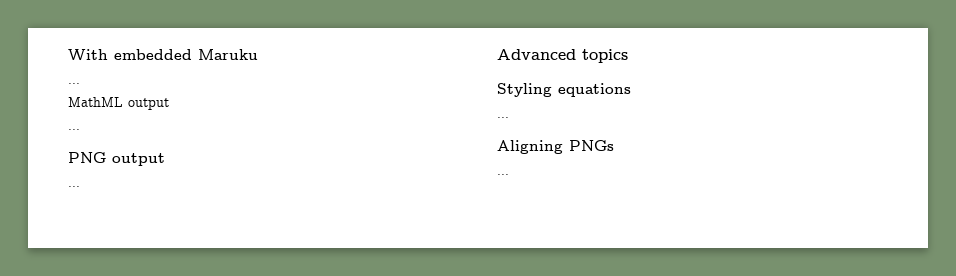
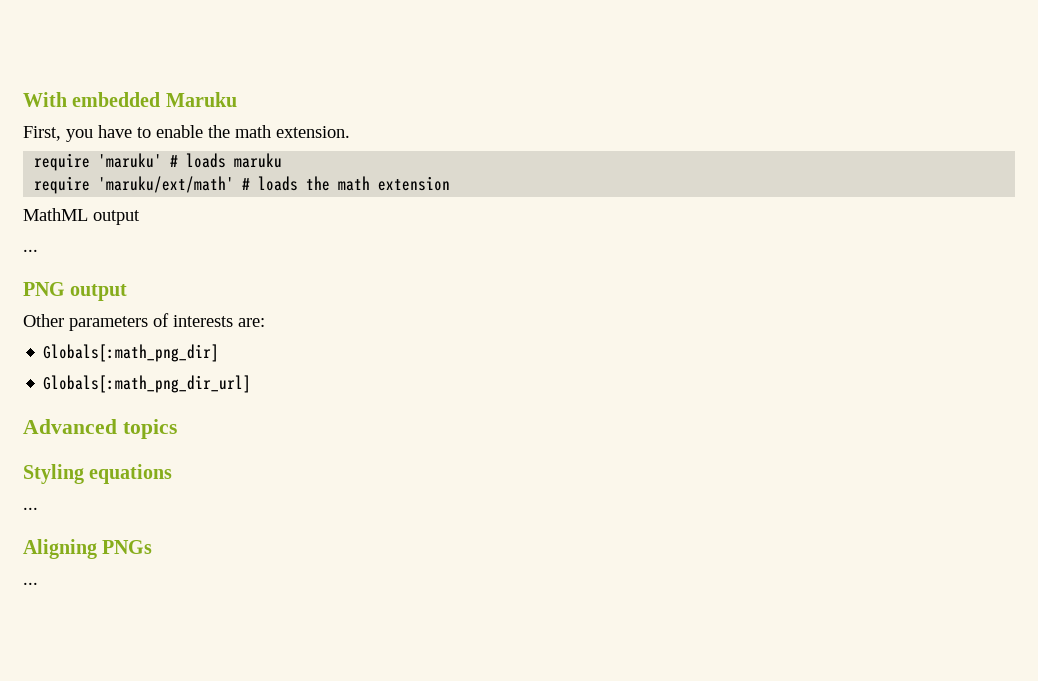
  With embedded Maruku
- ...
+ First, you have to enable the math extension.
+ require 'maruku' # loads maruku
+ require 'maruku/ext/math' # loads the math extension
  PNG output
- ...
+ Other parameters of interests are:
+ Globals[:math_png_dir]
+ Globals[:math_png_dir_url]

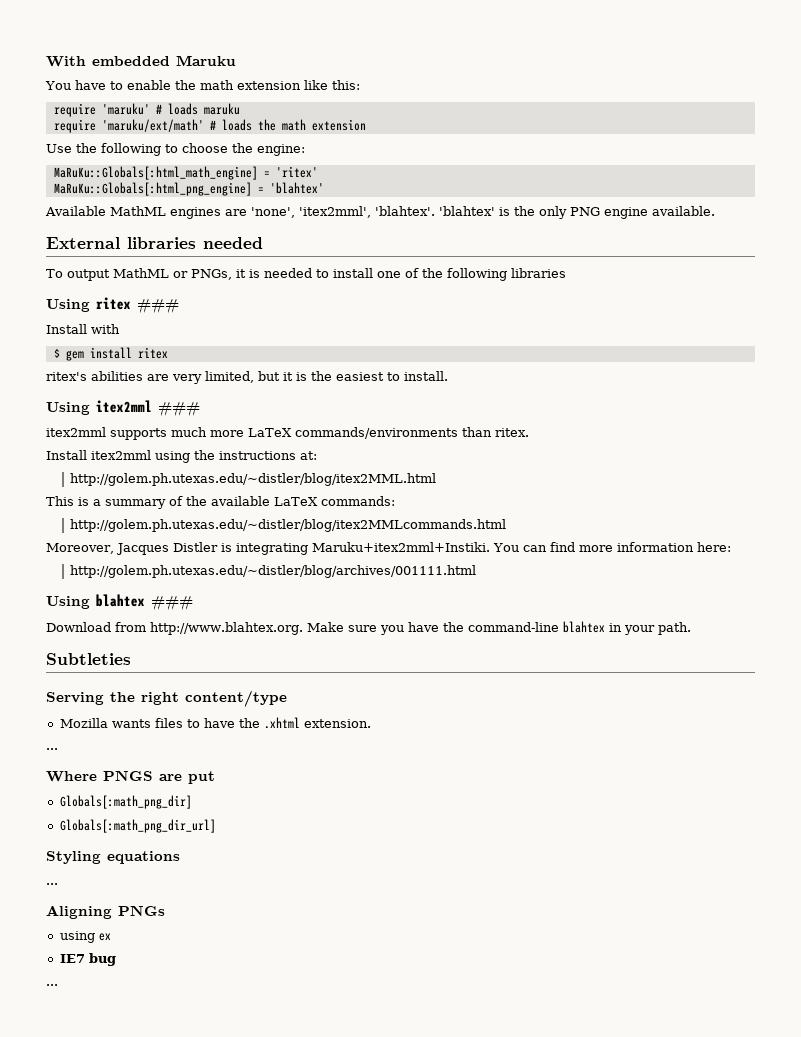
- First, you have to enable the math extension.
+ You have to enable the math extension like this:
- MathML output
+ Use the following to choose the engine:
+ MaRuKu::Globals[:html_math_engine] = 'ritex'
+ MaRuKu::Globals[:html_png_engine] = 'blahtex'
+ Available MathML engines are 'none', 'itex2mml', 'blahtex'. 'blahtex' is the only PNG engine available.
+ External libraries needed
+ To output MathML or PNGs, it is needed to install one of the following libraries
+ Using ritex ###
+ Install with
+ $ gem install ritex
+ ritex's abilities are very limited, but it is the easiest to install.
+ Using itex2mml ###
+ itex2mml supports much more LaTeX commands/environments than ritex.
+ Install itex2mml using the instructions at:
+ http://golem.ph.utexas.edu/~distler/blog/itex2MML.html
+ This is a summary of the available LaTeX commands:
+ http://golem.ph.utexas.edu/~distler/blog/itex2MMLcommands.html
+ Moreover, Jacques Distler is integrating Maruku+itex2mml+Instiki. You can find more information here:
+ http://golem.ph.utexas.edu/~distler/blog/archives/001111.html
+ Using blahtex ###
+ Download from http://www.blahtex.org. Make sure you have the command-line blahtex in your path.
+ Subtleties
+ Serving the right content/type
+ Mozilla wants files to have the .xhtml extension.
  ...
- PNG output
- Other parameters of interests are:
+ Where PNGS are put
- Advanced topics
+ using ex
+ IE7 bug

